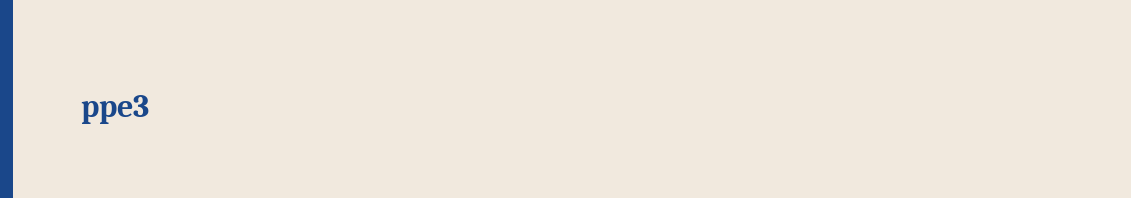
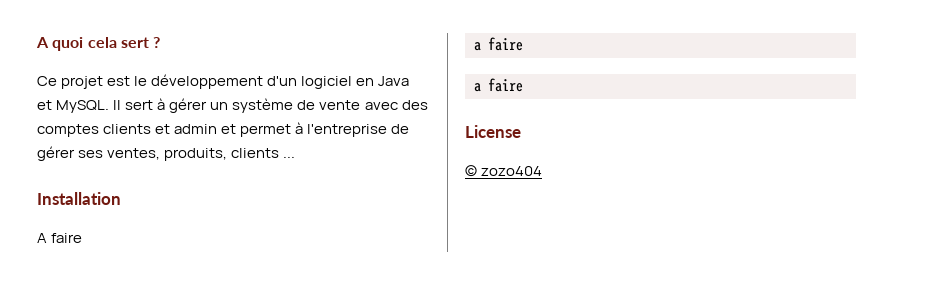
- ppe3
+ A quoi cela sert ?
+ Ce projet est le développement d'un logiciel en Java et MySQL. Il sert à gérer un système de vente avec des comptes clients et admin et permet à l'entreprise de gérer ses ventes, produits, clients ...
+ Installation
+ A faire
+ a faire
+ a faire
+ License
+ © zozo404

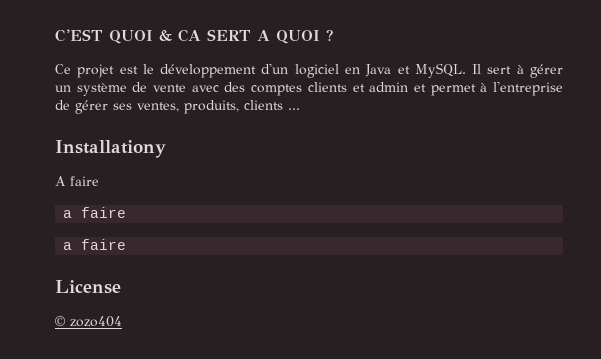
- A quoi cela sert ?
+ C'EST QUOI & CA SERT A QUOI ?
- Installation
+ Installationy

